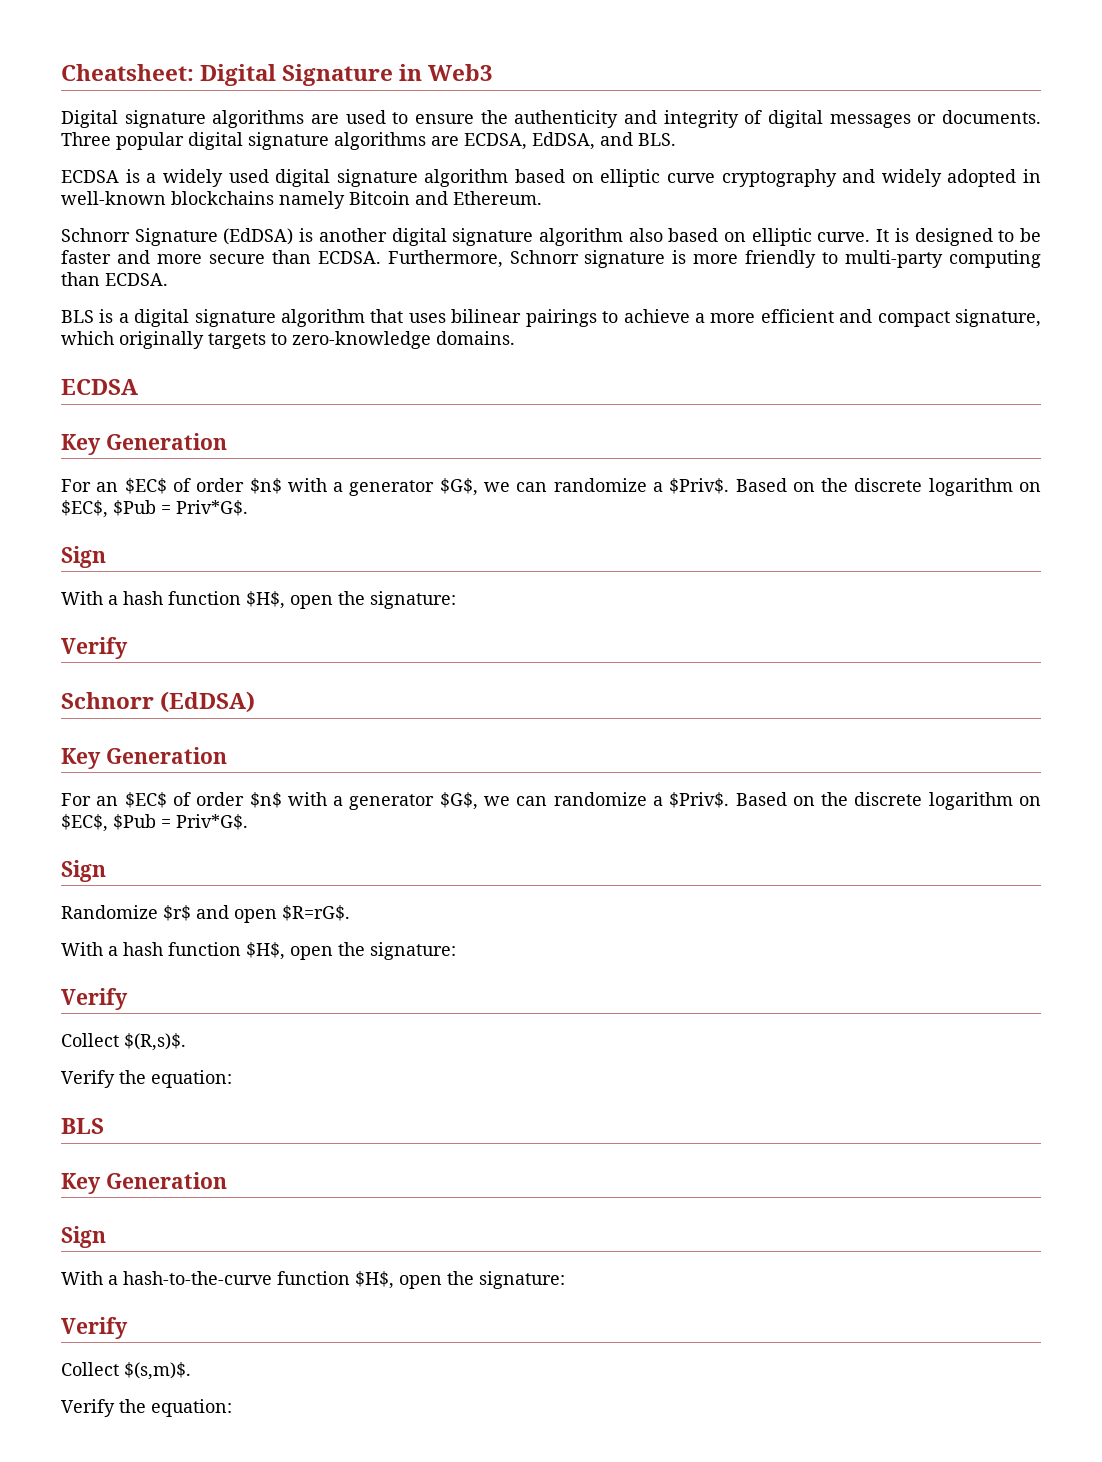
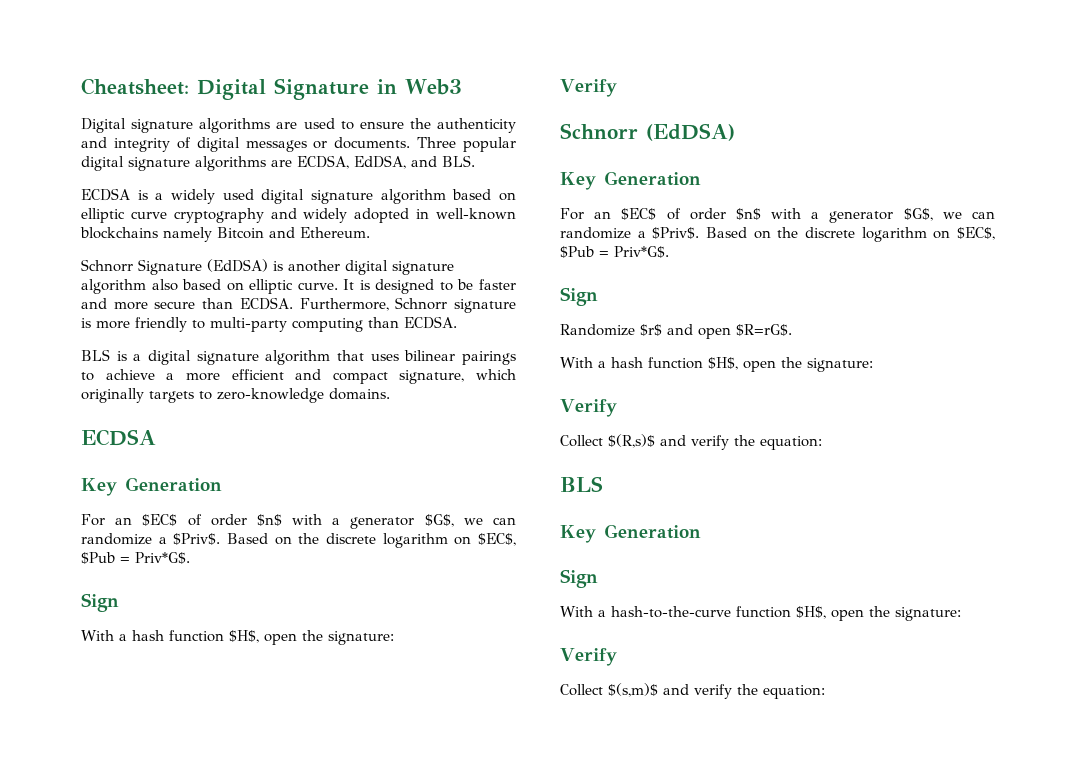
- Collect $(R,s)$.
- Verify the equation:
+ Collect $(R,s)$ and verify the equation:
- Collect $(s,m)$.
- Verify the equation:
+ Collect $(s,m)$ and verify the equation:

